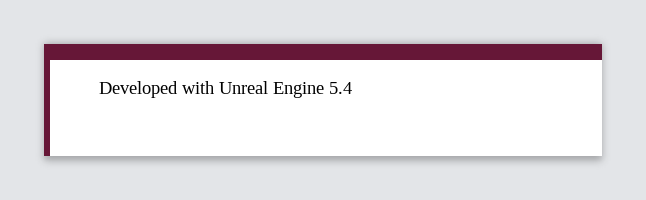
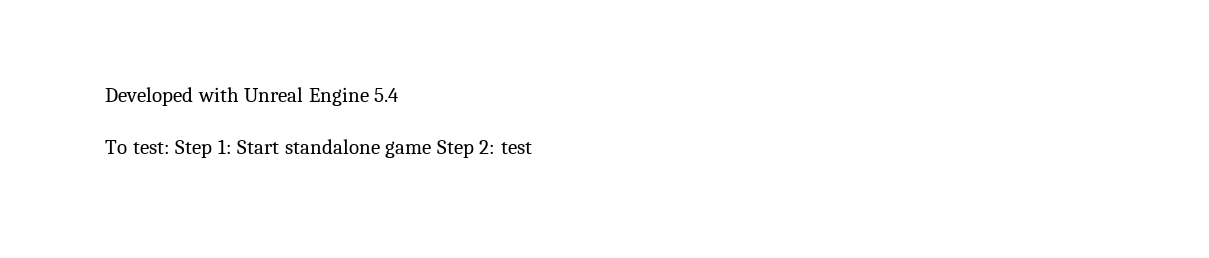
+ To test: Step 1: Start standalone game Step 2: test

